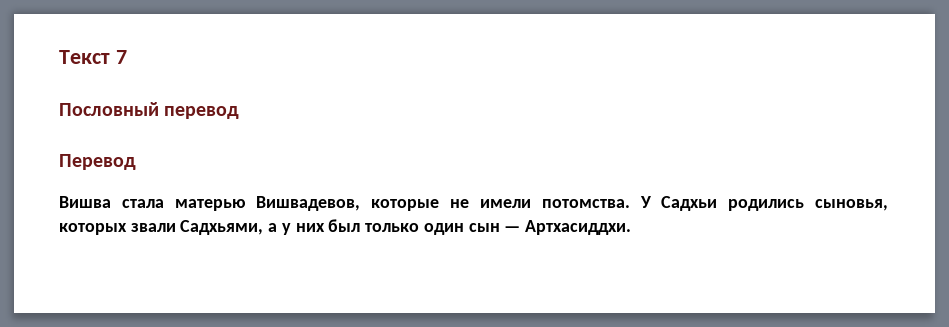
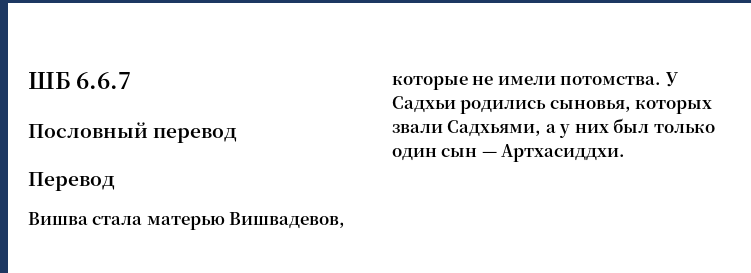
- Текст 7
+ ШБ 6.6.7

